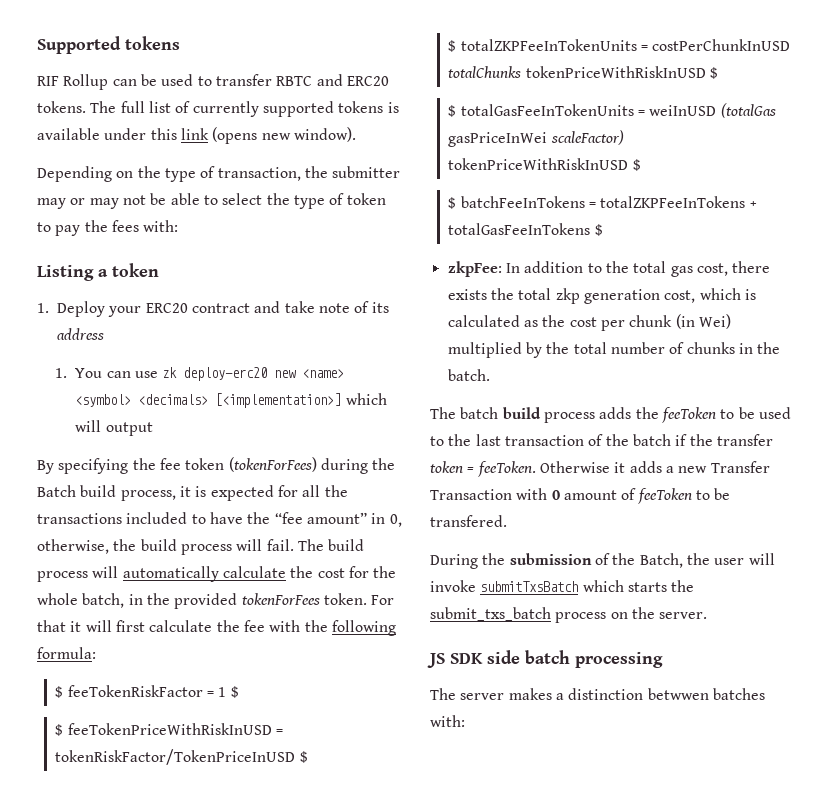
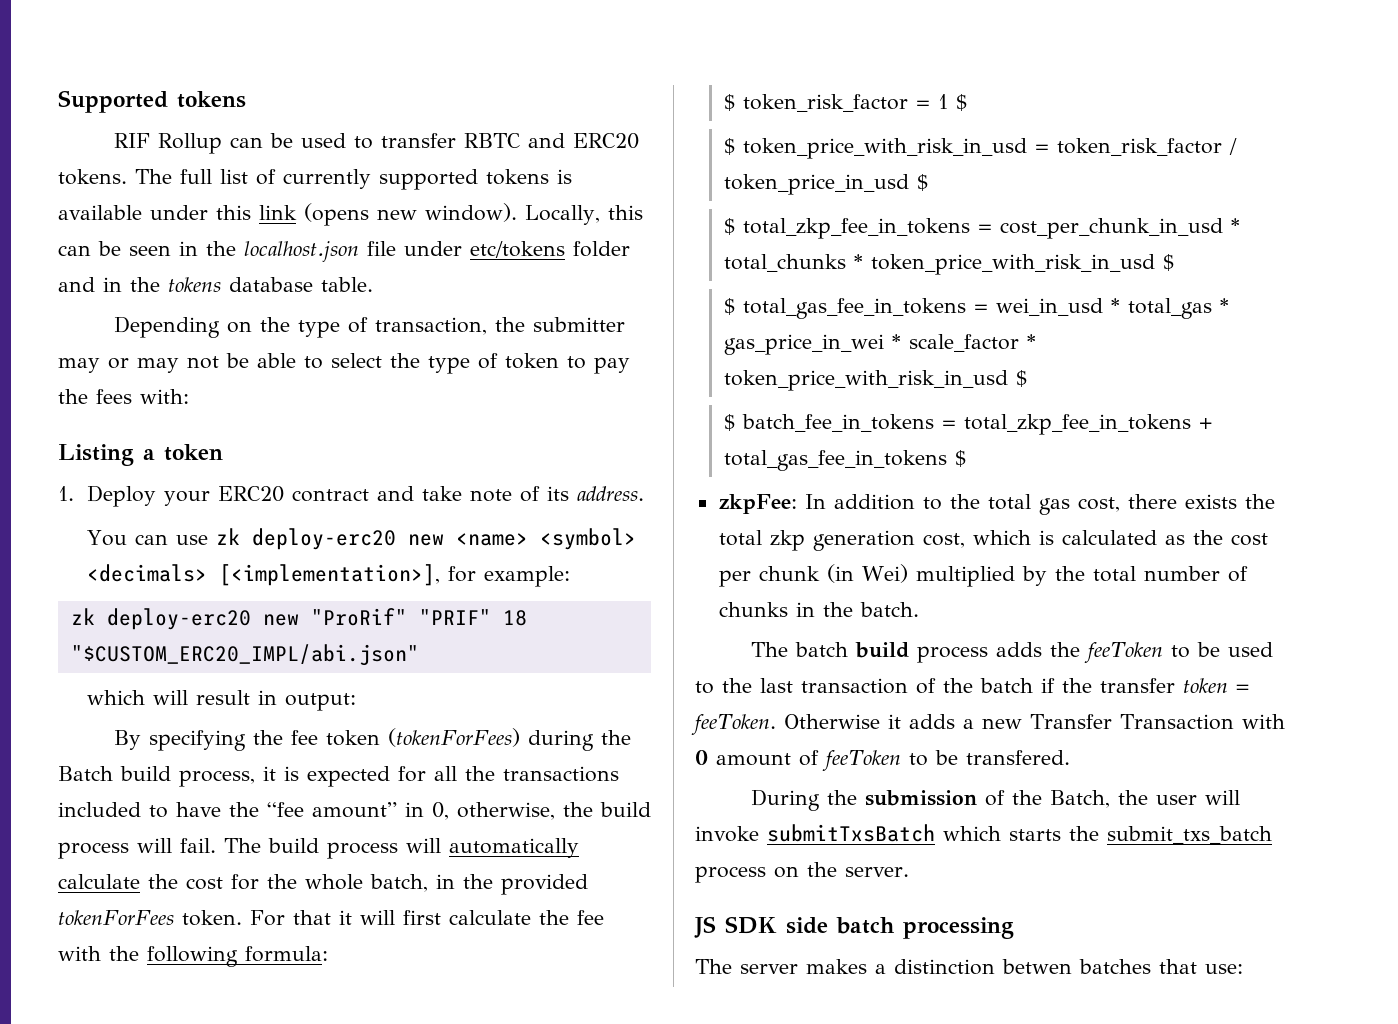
+ Locally, this can be seen in the localhost.json file under etc/tokens folder and in the tokens database table.
- 1. Deploy your ERC20 contract and take note of its address
- 1. You can use zk deploy-erc20 new <name> <symbol> <decimals> [<implementation>] which will output
+ 1. Deploy your ERC20 contract and take note of its address.
+ You can use zk deploy-erc20 new <name> <symbol> <decimals> [<implementation>], for example:
+ zk deploy-erc20 new "ProRif" "PRIF" 18 "$CUSTOM_ERC20_IMPL/abi.json"
+ which will result in output:
- $ feeTokenRiskFactor = 1 $
+ $ token_risk_factor = 1 $
- $ feeTokenPriceWithRiskInUSD = tokenRiskFactor/TokenPriceInUSD $
- $ totalZKPFeeInTokenUnits = costPerChunkInUSD totalChunks tokenPriceWithRiskInUSD $
- $ totalGasFeeInTokenUnits = weiInUSD (totalGas gasPriceInWei scaleFactor) tokenPriceWithRiskInUSD $
- $ batchFeeInTokens = totalZKPFeeInTokens + totalGasFeeInTokens $
+ $ token_price_with_risk_in_usd = token_risk_factor / token_price_in_usd $
+ $ total_zkp_fee_in_tokens = cost_per_chunk_in_usd * total_chunks * token_price_with_risk_in_usd $
+ $ total_gas_fee_in_tokens = wei_in_usd * total_gas * gas_price_in_wei * scale_factor * token_price_with_risk_in_usd $
+ $ batch_fee_in_tokens = total_zkp_fee_in_tokens + total_gas_fee_in_tokens $
- The server makes a distinction betwwen batches with:
+ The server makes a distinction betwen batches that use:

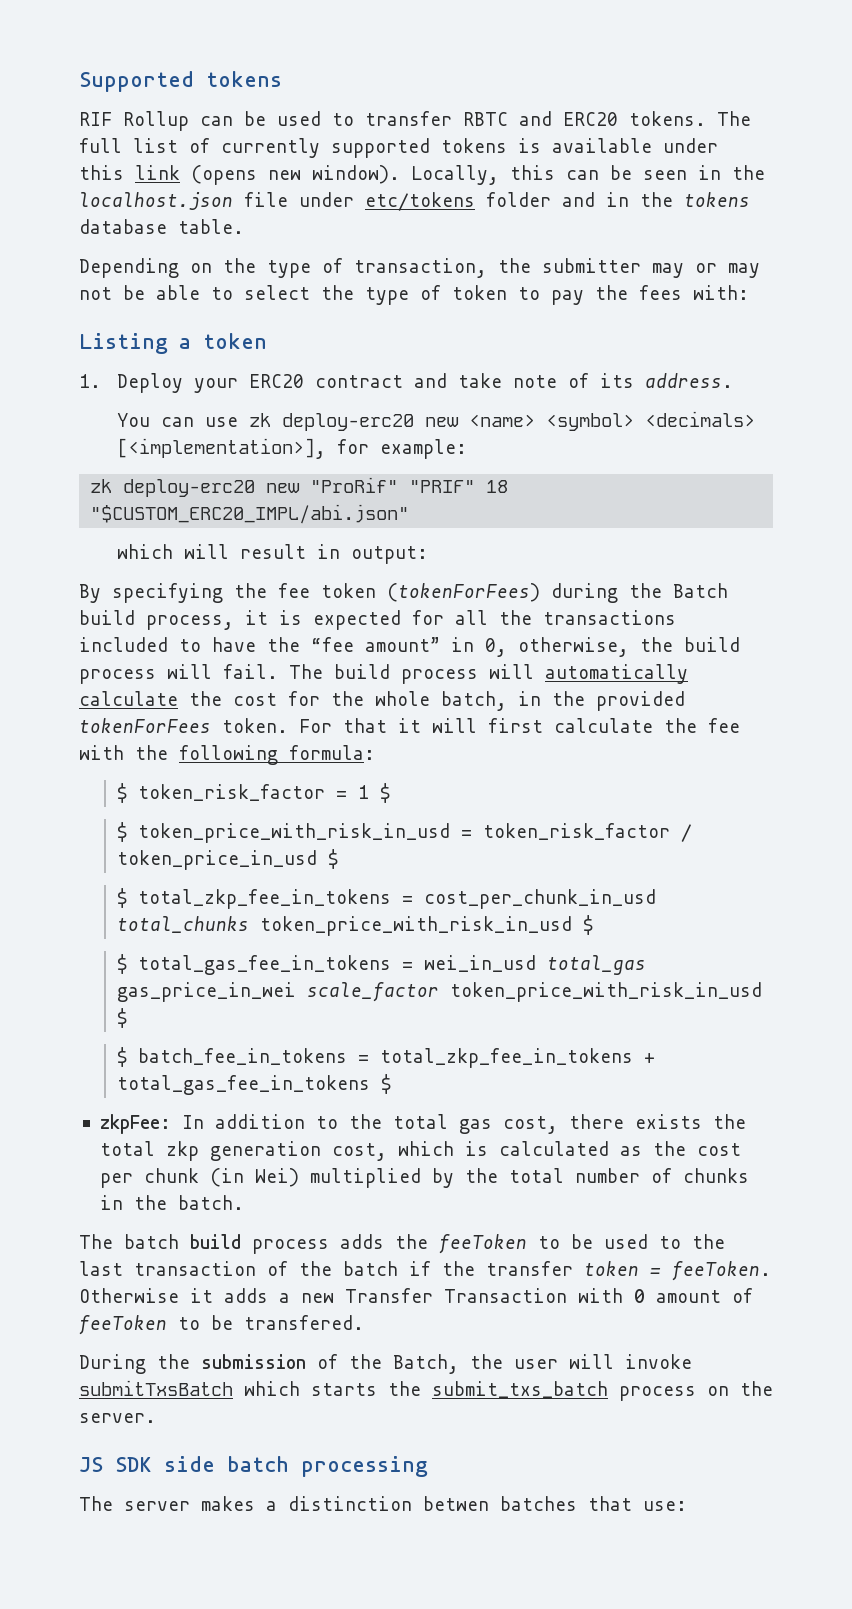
- $ total_zkp_fee_in_tokens = cost_per_chunk_in_usd * total_chunks * token_price_with_risk_in_usd $
+ $ total_zkp_fee_in_tokens = cost_per_chunk_in_usd total_chunks token_price_with_risk_in_usd $
- $ total_gas_fee_in_tokens = wei_in_usd * total_gas * gas_price_in_wei * scale_factor * token_price_with_risk_in_usd $
+ $ total_gas_fee_in_tokens = wei_in_usd total_gas gas_price_in_wei scale_factor token_price_with_risk_in_usd $

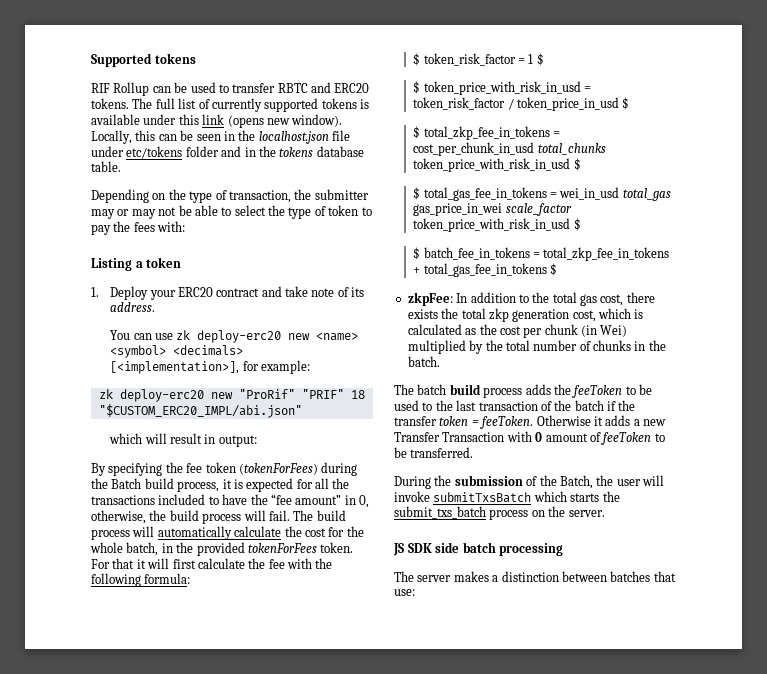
- Otherwise it adds a new Transfer Transaction with 0 amount of feeToken to be transfered.
+ Otherwise it adds a new Transfer Transaction with 0 amount of feeToken to be transferred.
- The server makes a distinction betwen batches that use:
+ The server makes a distinction between batches that use:

